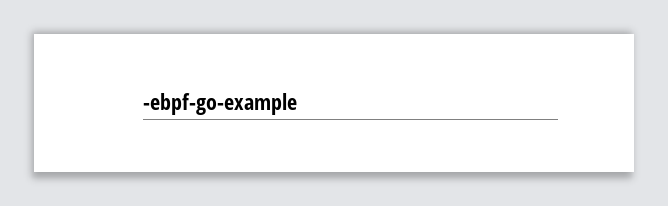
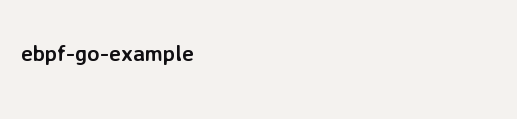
- -ebpf-go-example
+ ebpf-go-example

